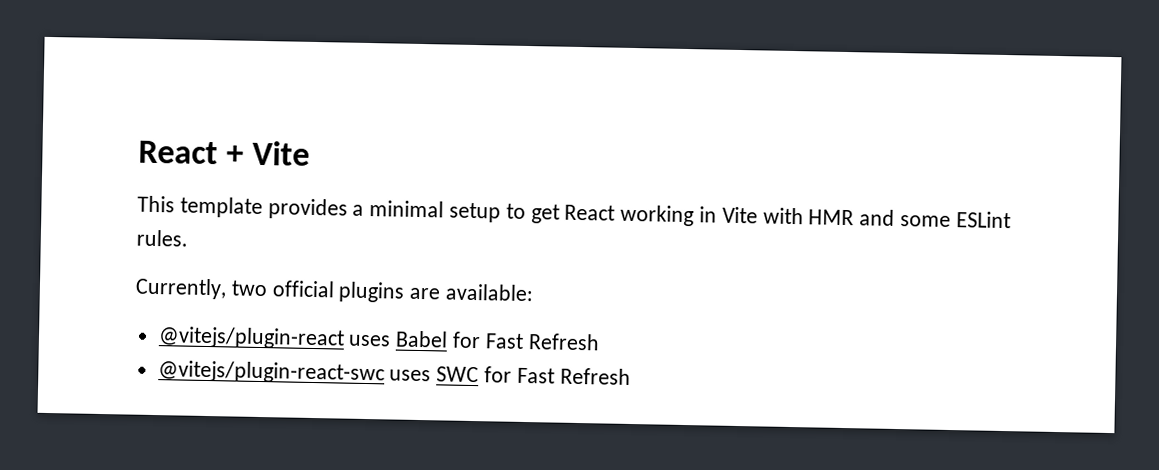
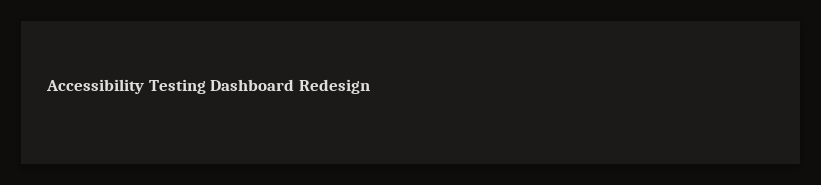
- React + Vite
- This template provides a minimal setup to get React working in Vite with HMR and some ESLint rules.
- Currently, two official plugins are available:
- @vitejs/plugin-react uses Babel for Fast Refresh
- @vitejs/plugin-react-swc uses SWC for Fast Refresh
+ Accessibility Testing Dashboard Redesign

